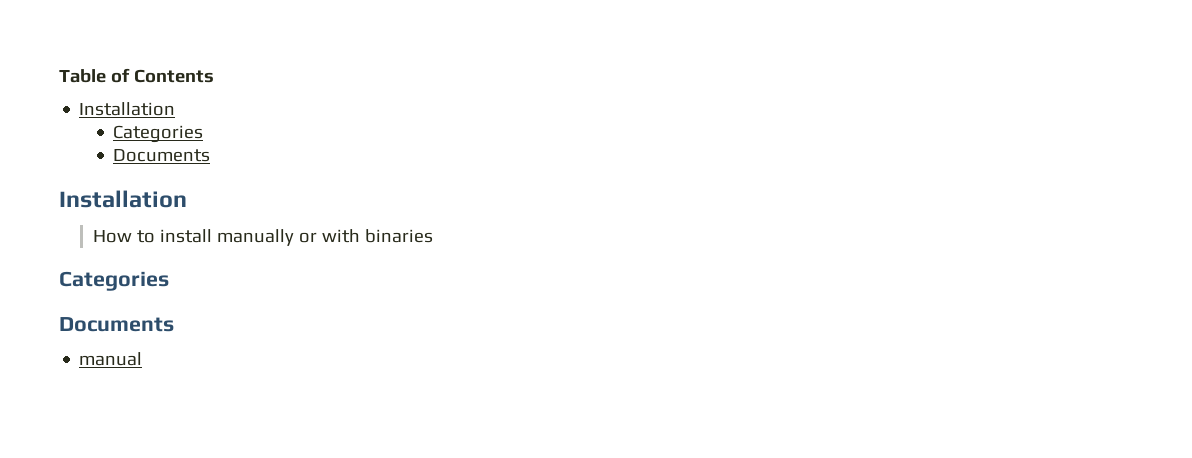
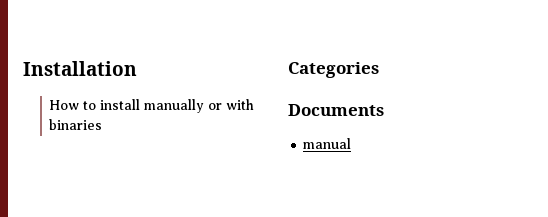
- Table of Contents
- Installation
- Categories
- Documents

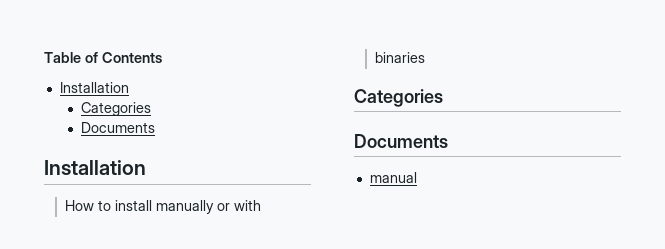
+ Table of Contents
+ Installation
+ Categories
+ Documents

